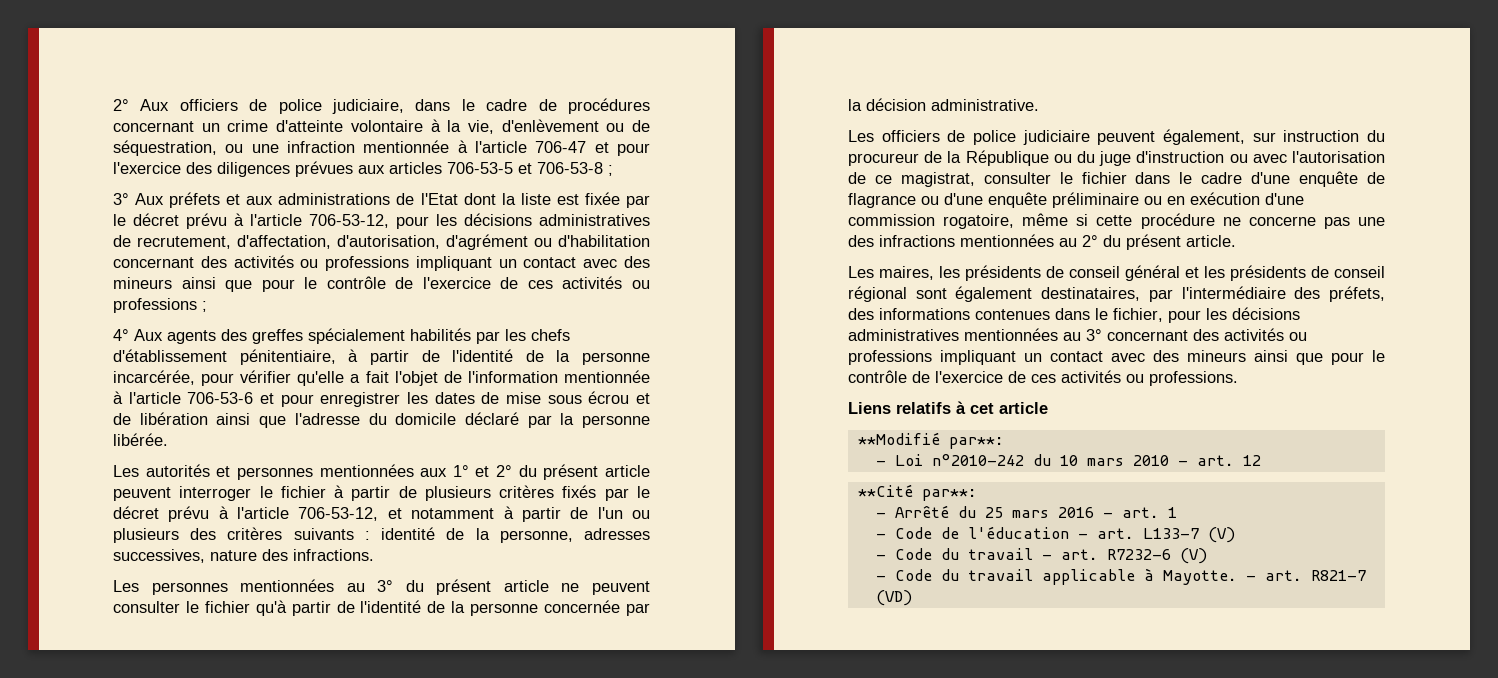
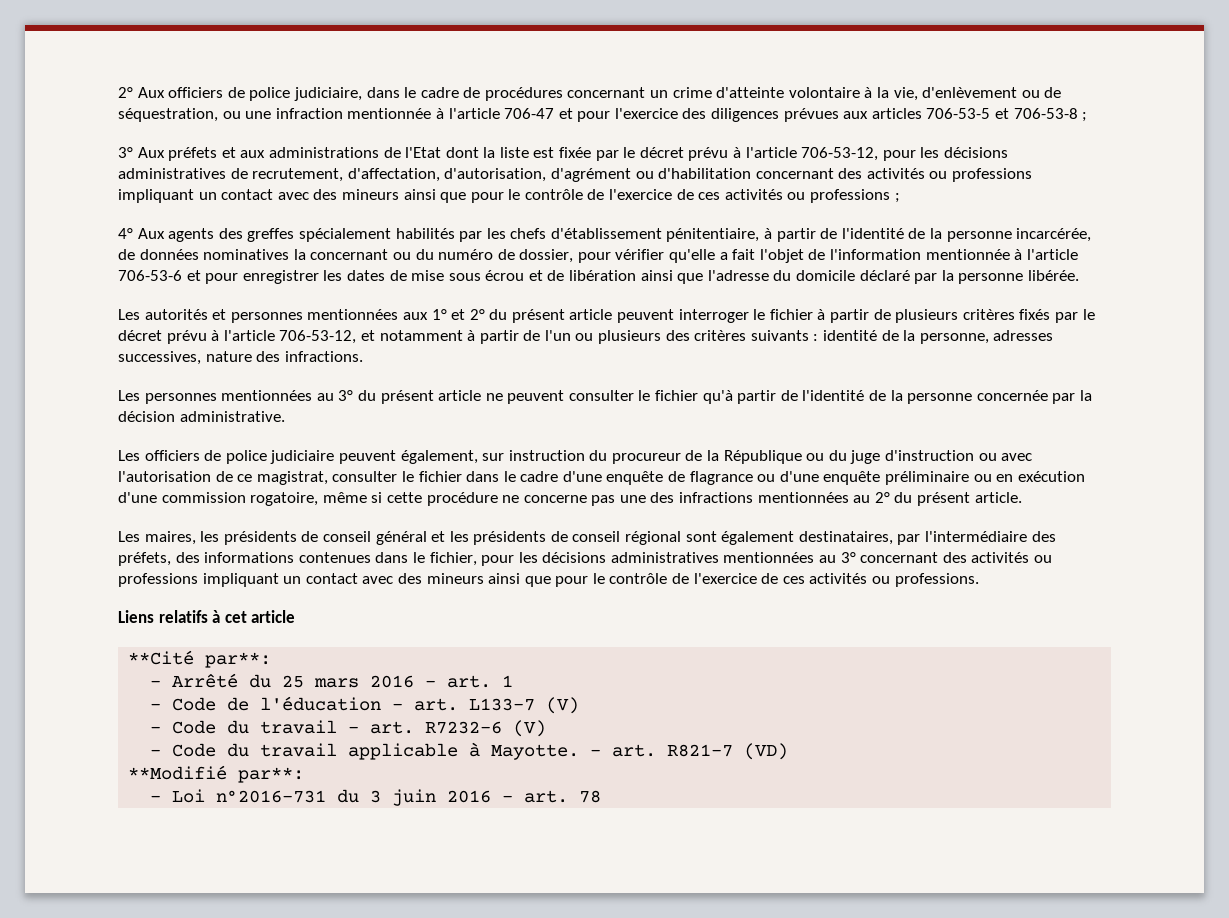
- 4° Aux agents des greffes spécialement habilités par les chefs d'établissement pénitentiaire, à partir de l'identité de la personne incarcérée, pour vérifier qu'elle a fait l'objet de l'information mentionnée à l'article 706-53-6 et pour enregistrer les dates de mise sous écrou et de libération ainsi que l'adresse du domicile déclaré par la personne libérée.
+ 4° Aux agents des greffes spécialement habilités par les chefs d'établissement pénitentiaire, à partir de l'identité de la personne incarcérée, de données nominatives la concernant ou du numéro de dossier, pour vérifier qu'elle a fait l'objet de l'information mentionnée à l'article 706-53-6 et pour enregistrer les dates de mise sous écrou et de libération ainsi que l'adresse du domicile déclaré par la personne libérée.
- **Modifié par**:
- - Loi n°2010-242 du 10 mars 2010 - art. 12
+ **Modifié par**:
+ - Loi n°2016-731 du 3 juin 2016 - art. 78

